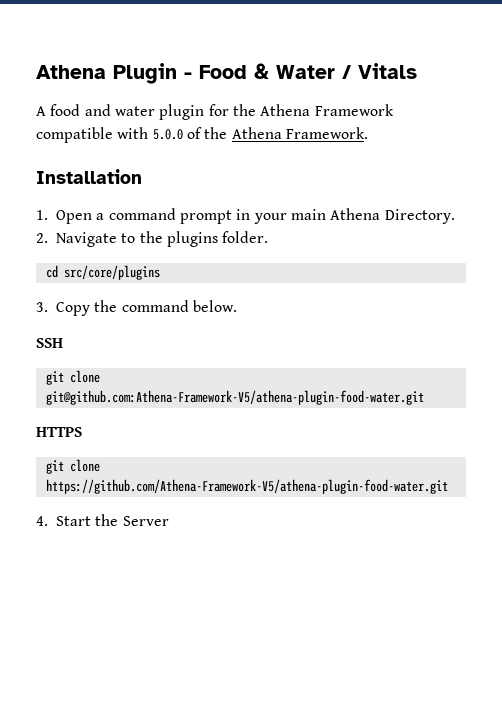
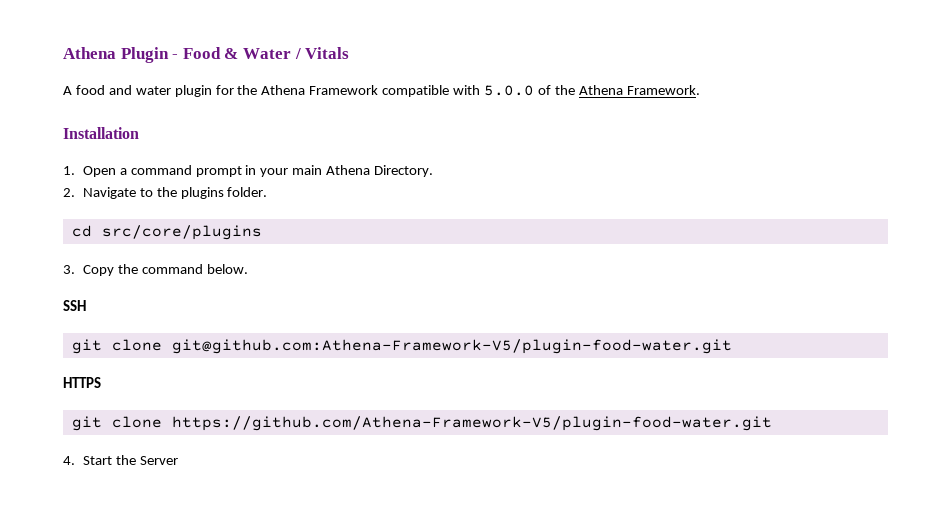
- git clone git@github.com:Athena-Framework-V5/athena-plugin-food-water.git
+ git clone git@github.com:Athena-Framework-V5/plugin-food-water.git
- git clone https://github.com/Athena-Framework-V5/athena-plugin-food-water.git
+ git clone https://github.com/Athena-Framework-V5/plugin-food-water.git

